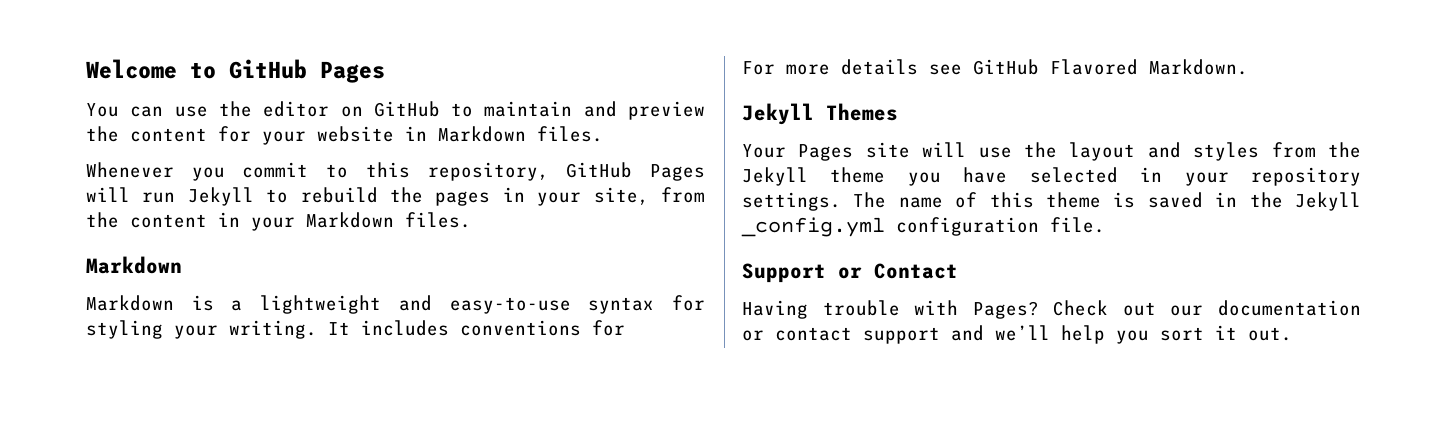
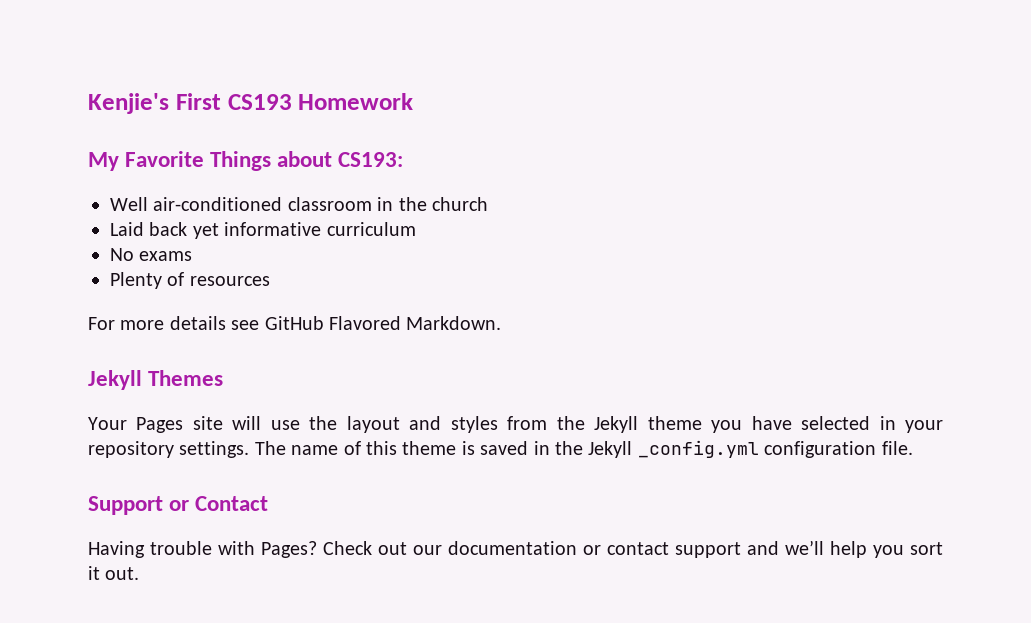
- Welcome to GitHub Pages
- You can use the editor on GitHub to maintain and preview the content for your website in Markdown files.
- Whenever you commit to this repository, GitHub Pages will run Jekyll to rebuild the pages in your site, from the content in your Markdown files.
- Markdown
- Markdown is a lightweight and easy-to-use syntax for styling your writing. It includes conventions for
+ Kenjie's First CS193 Homework
+ My Favorite Things about CS193:
+ Well air-conditioned classroom in the church
+ Laid back yet informative curriculum
+ No exams
+ Plenty of resources

